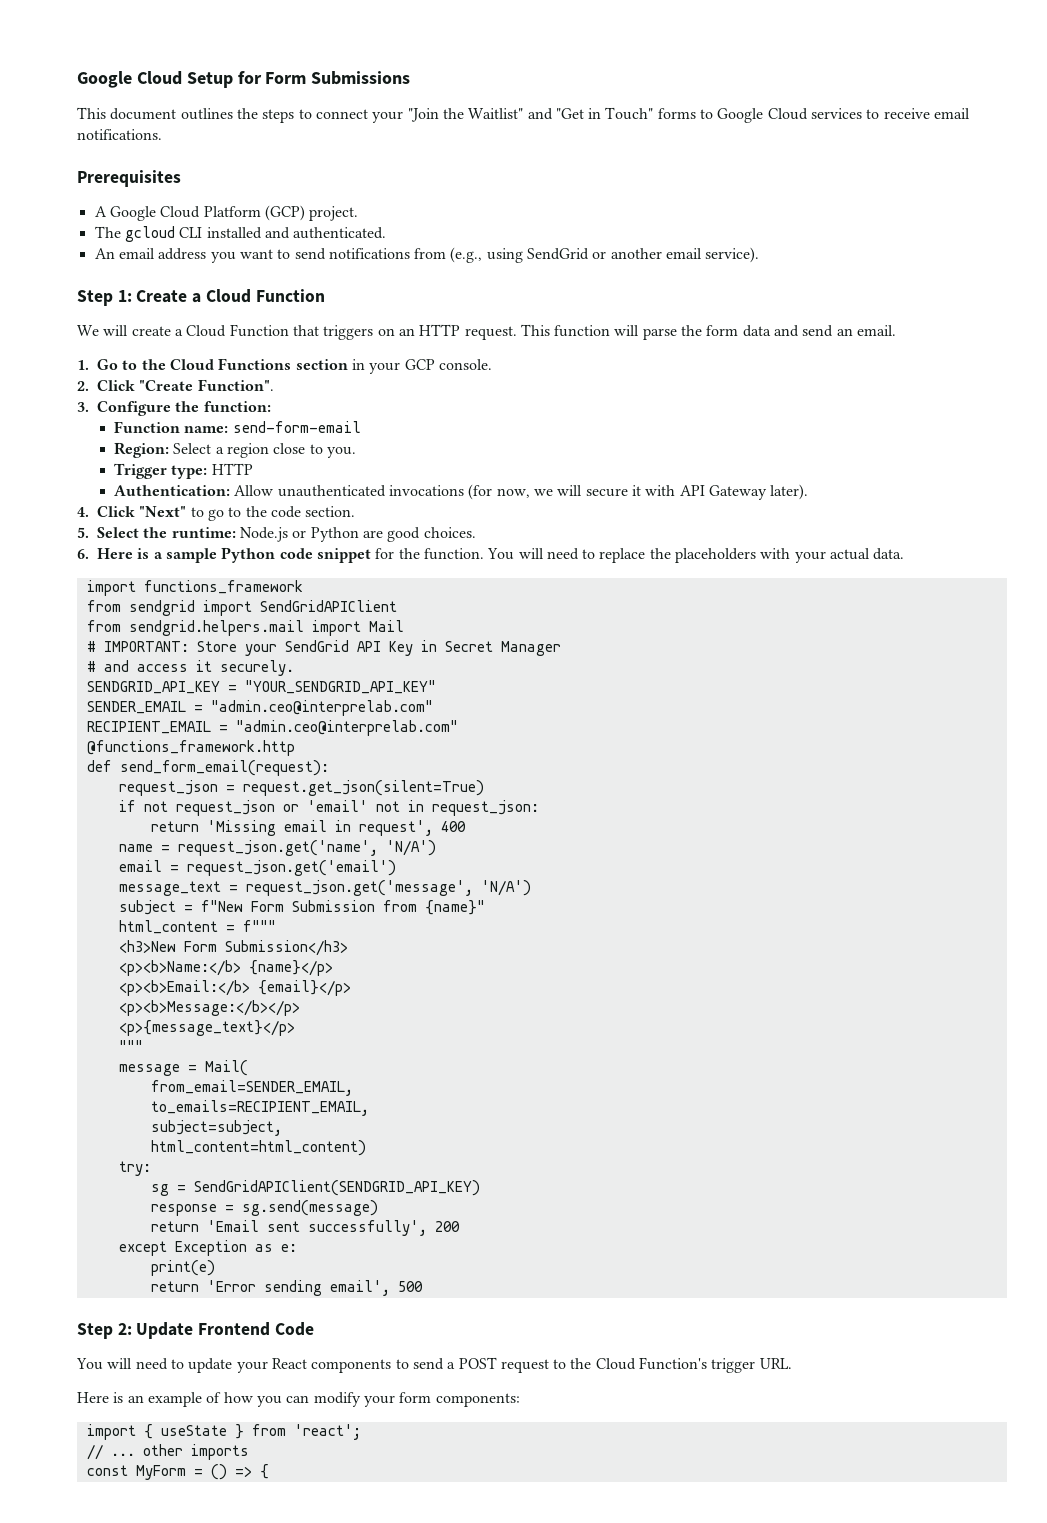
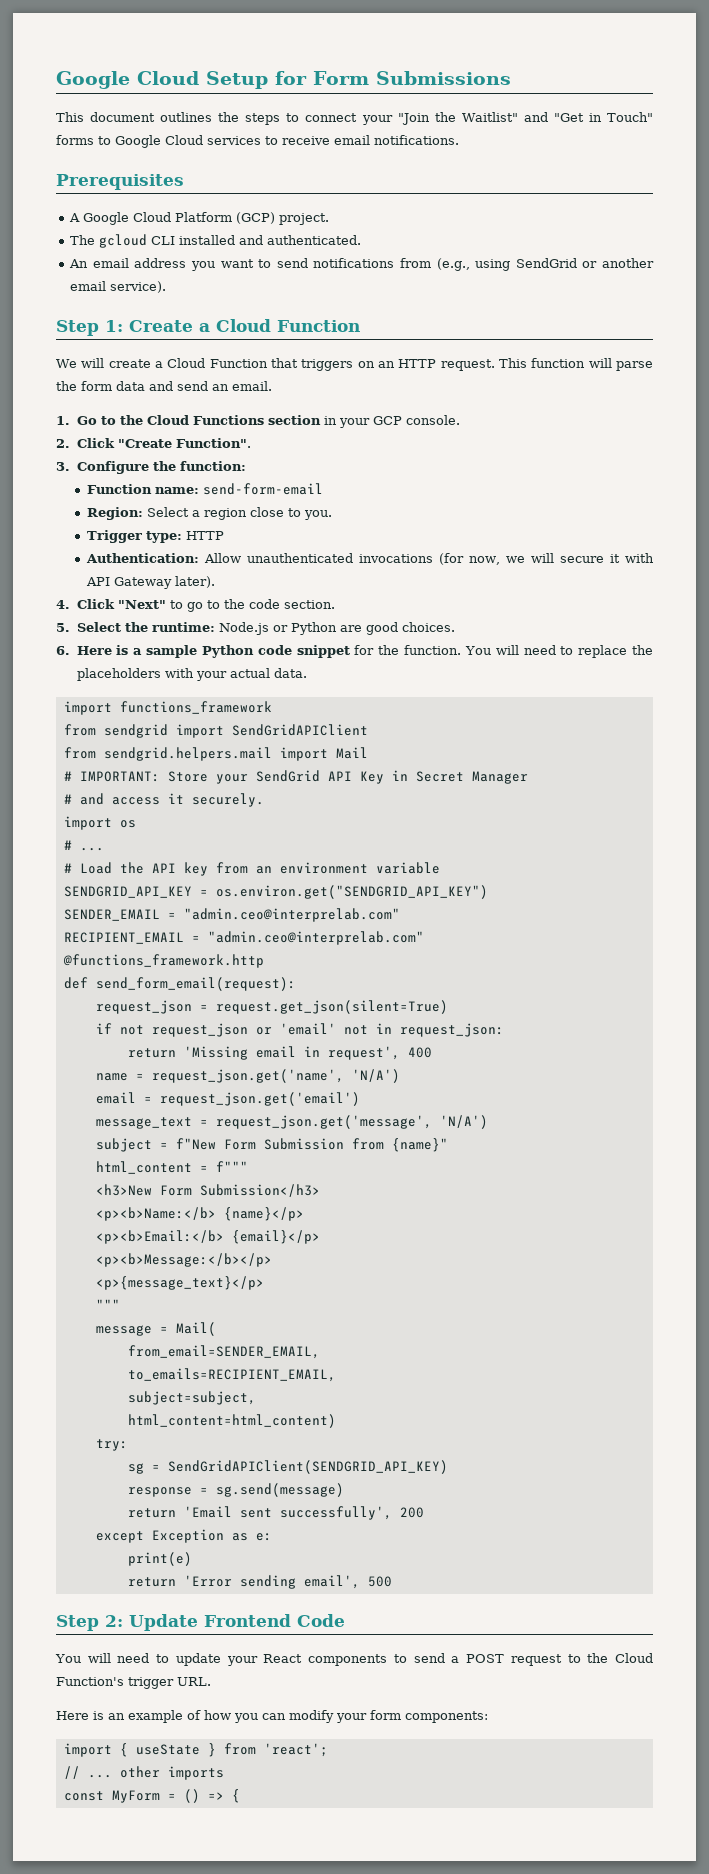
+ import os
+ # ...
+ # Load the API key from an environment variable
- SENDGRID_API_KEY = "YOUR_SENDGRID_API_KEY"
+ SENDGRID_API_KEY = os.environ.get("SENDGRID_API_KEY")

